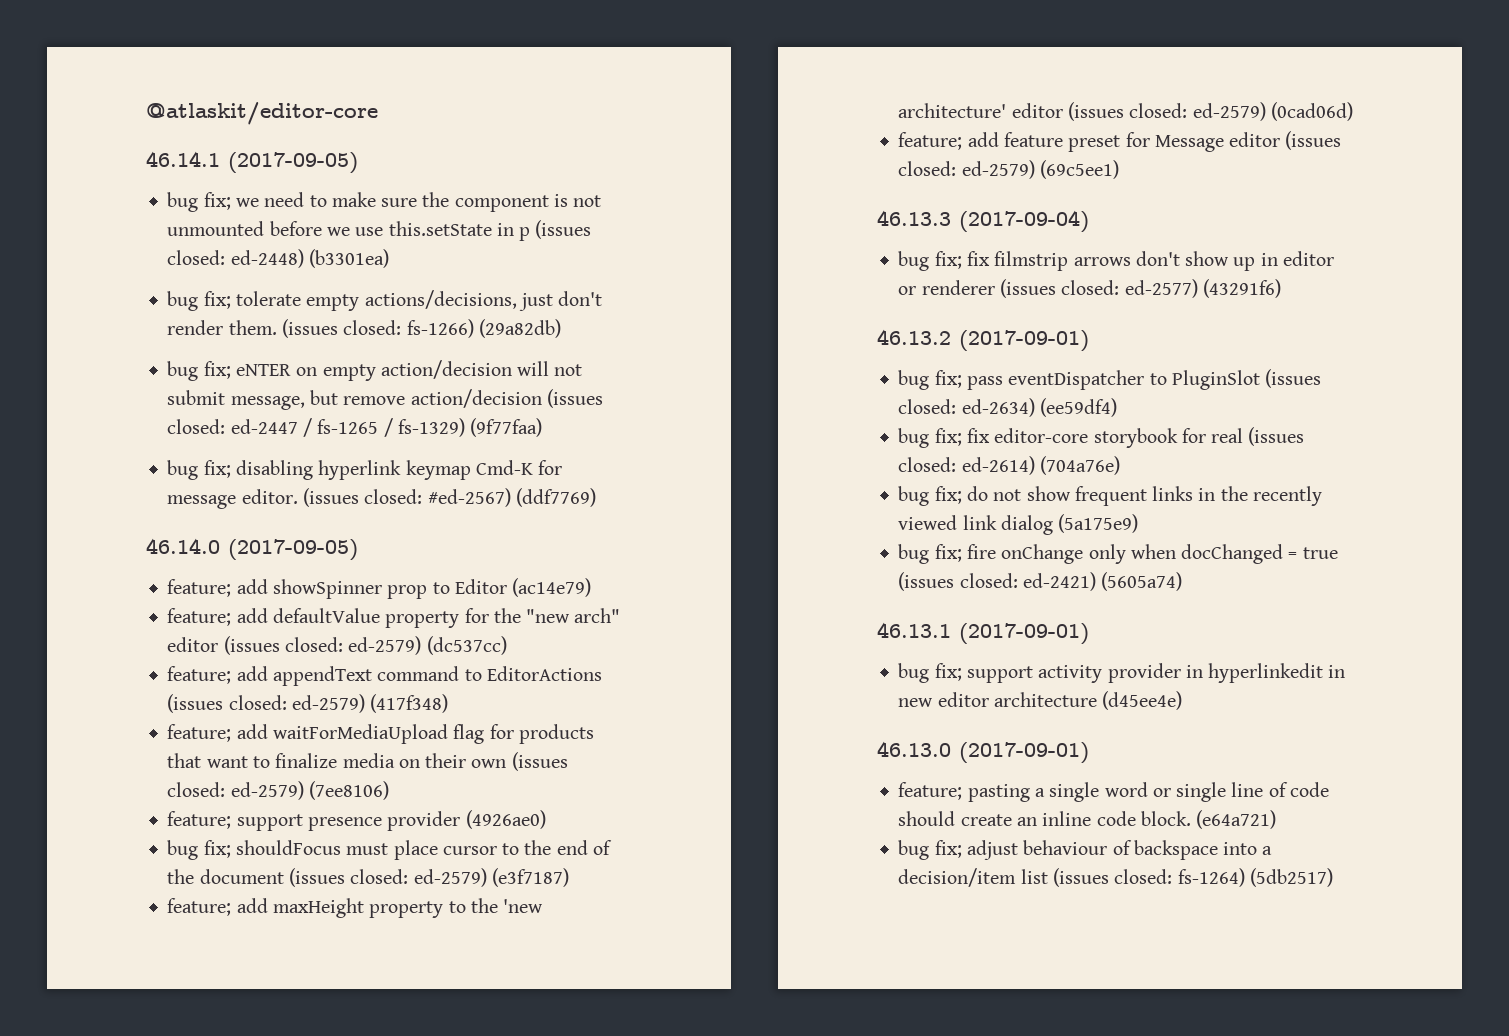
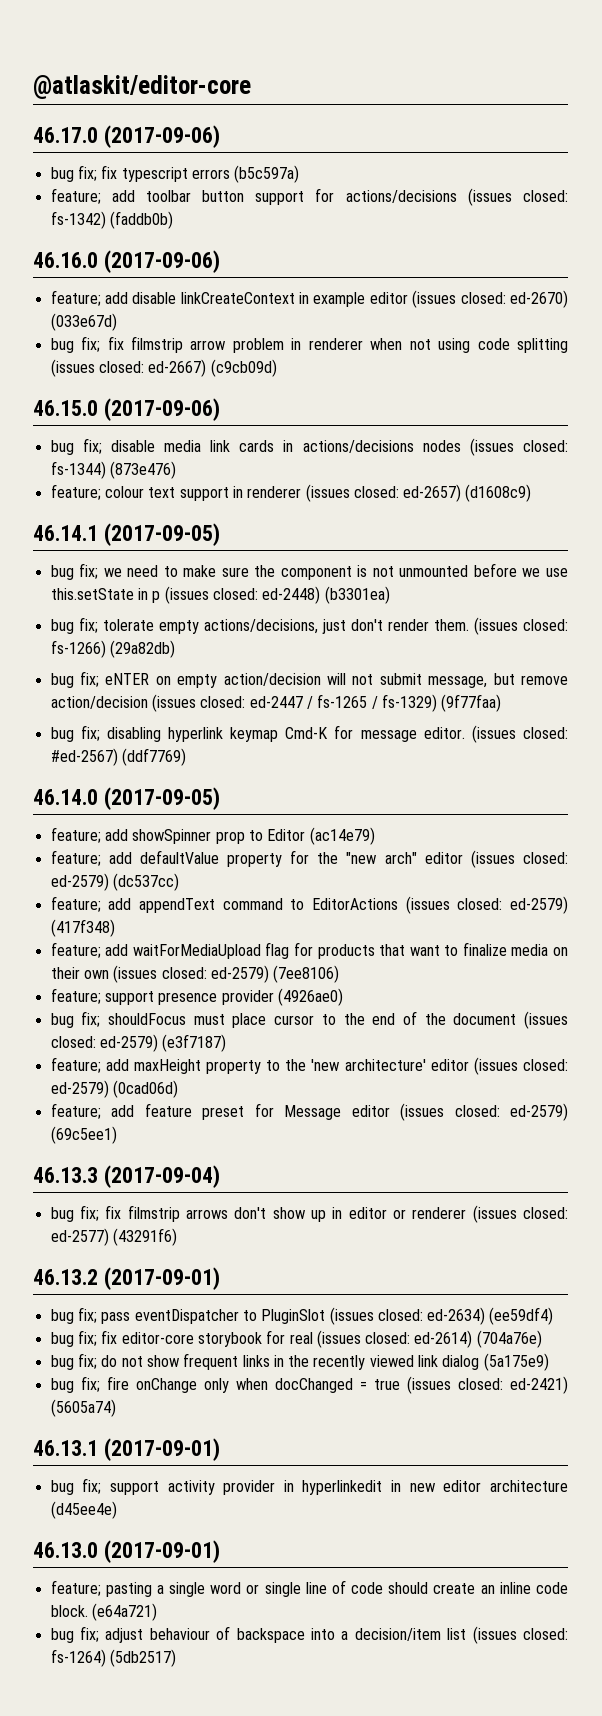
+ 46.17.0 (2017-09-06)
+ bug fix; fix typescript errors (b5c597a)
+ feature; add toolbar button support for actions/decisions (issues closed: fs-1342) (faddb0b)
+ 46.16.0 (2017-09-06)
+ feature; add disable linkCreateContext in example editor (issues closed: ed-2670) (033e67d)
+ bug fix; fix filmstrip arrow problem in renderer when not using code splitting (issues closed: ed-2667) (c9cb09d)
+ 46.15.0 (2017-09-06)
+ bug fix; disable media link cards in actions/decisions nodes (issues closed: fs-1344) (873e476)
+ feature; colour text support in renderer (issues closed: ed-2657) (d1608c9)

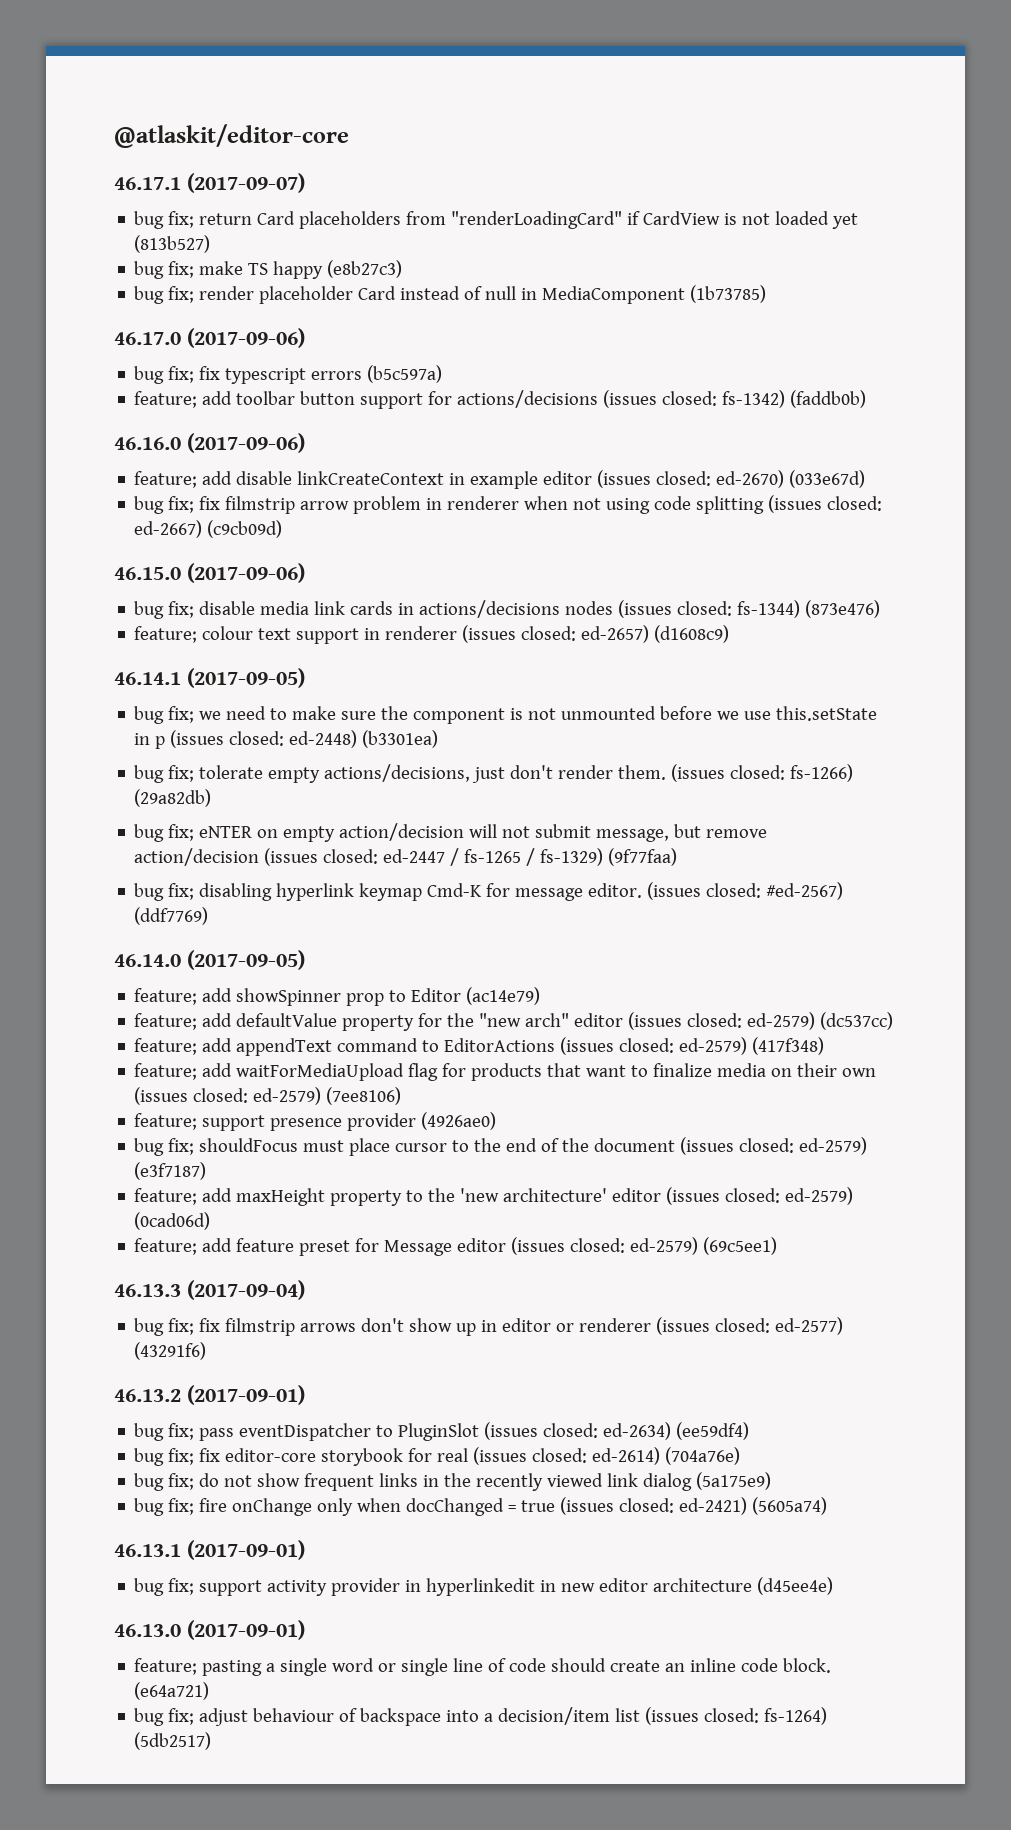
+ 46.17.1 (2017-09-07)
+ bug fix; return Card placeholders from "renderLoadingCard" if CardView is not loaded yet (813b527)
+ bug fix; make TS happy (e8b27c3)
+ bug fix; render placeholder Card instead of null in MediaComponent (1b73785)

